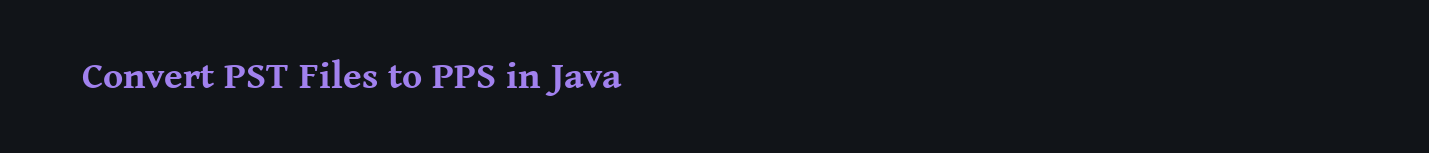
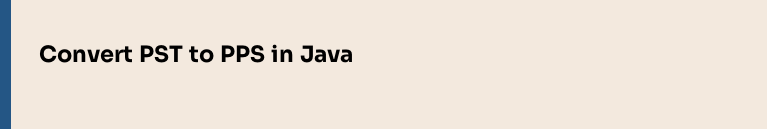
- Convert PST Files to PPS in Java
+ Convert PST to PPS in Java

